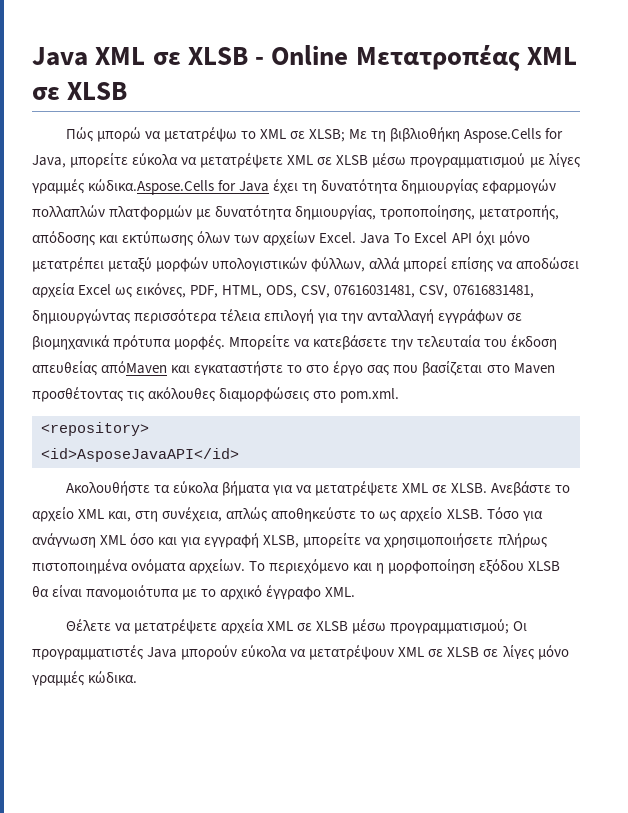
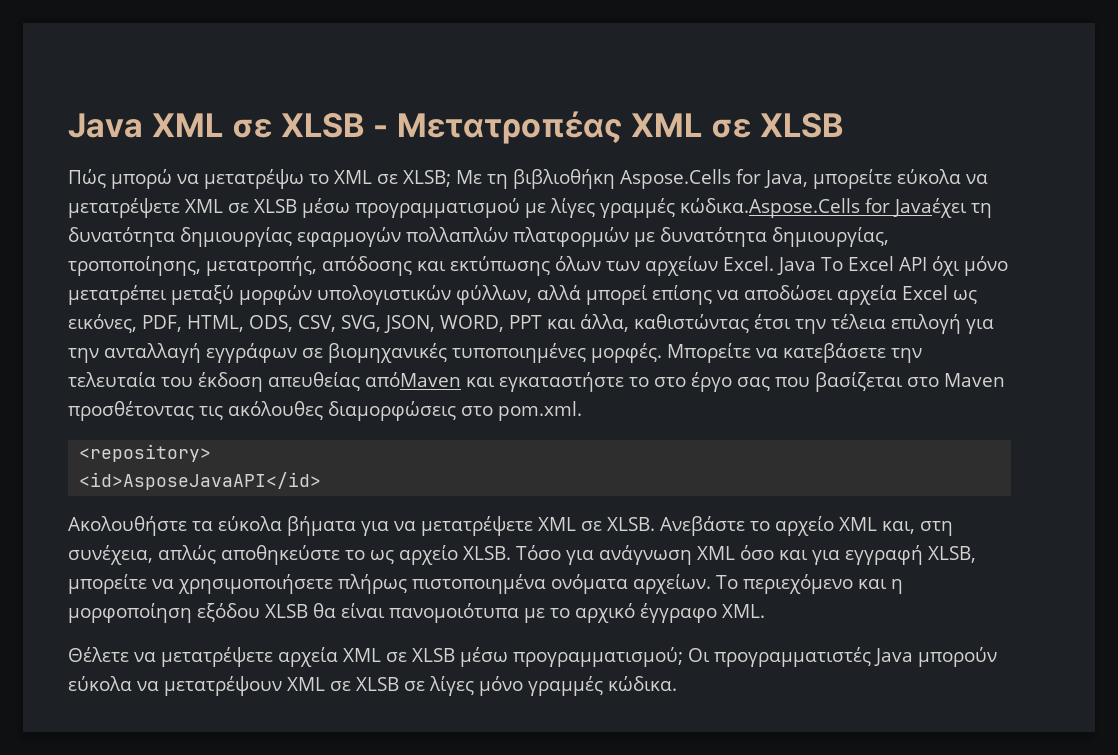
- Java XML σε XLSB - Online Μετατροπέας XML σε XLSB
+ Java XML σε XLSB - Μετατροπέας XML σε XLSB
- Πώς μπορώ να μετατρέψω το XML σε XLSB; Με τη βιβλιοθήκη Aspose.Cells for Java, μπορείτε εύκολα να μετατρέψετε XML σε XLSB μέσω προγραμματισμού με λίγες γραμμές κώδικα.Aspose.Cells for Java έχει τη δυνατότητα δημιουργίας εφαρμογών πολλαπλών πλατφορμών με δυνατότητα δημιουργίας, τροποποίησης, μετατροπής, απόδοσης και εκτύπωσης όλων των αρχείων Excel.
+ Πώς μπορώ να μετατρέψω το XML σε XLSB; Με τη βιβλιοθήκη Aspose.Cells for Java, μπορείτε εύκολα να μετατρέψετε XML σε XLSB μέσω προγραμματισμού με λίγες γραμμές κώδικα.Aspose.Cells for Javaέχει τη δυνατότητα δημιουργίας εφαρμογών πολλαπλών πλατφορμών με δυνατότητα δημιουργίας, τροποποίησης, μετατροπής, απόδοσης και εκτύπωσης όλων των αρχείων Excel.
- Java Το Excel API όχι μόνο μετατρέπει μεταξύ μορφών υπολογιστικών φύλλων, αλλά μπορεί επίσης να αποδώσει αρχεία Excel ως εικόνες, PDF, HTML, ODS, CSV, 07616031481, CSV, 07616831481, δημιουργώντας περισσότερα τέλεια επιλογή για την ανταλλαγή εγγράφων σε βιομηχανικά πρότυπα μορφές.
+ Java Το Excel API όχι μόνο μετατρέπει μεταξύ μορφών υπολογιστικών φύλλων, αλλά μπορεί επίσης να αποδώσει αρχεία Excel ως εικόνες, PDF, HTML, ODS, CSV, SVG, JSON, WORD, PPT και άλλα, καθιστώντας έτσι την τέλεια επιλογή για την ανταλλαγή εγγράφων σε βιομηχανικές τυποποιημένες μορφές.

